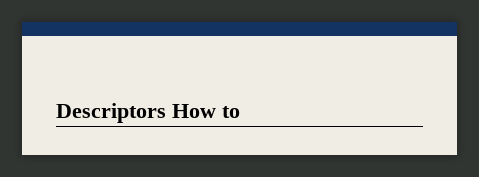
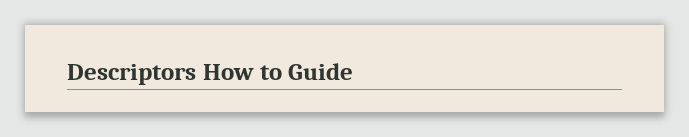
- Descriptors How to
+ Descriptors How to Guide

